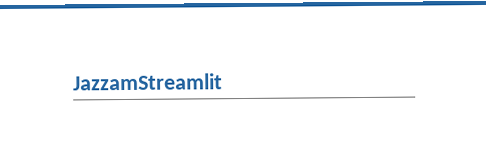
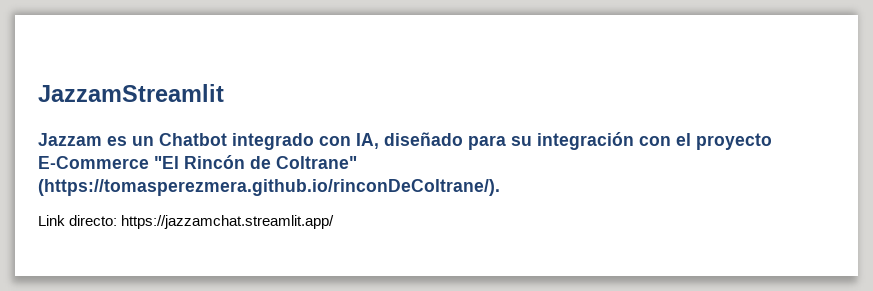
+ Jazzam es un Chatbot integrado con IA, diseñado para su integración con el proyecto E-Commerce "El Rincón de Coltrane" (https://tomasperezmera.github.io/rinconDeColtrane/).
+ Link directo: https://jazzamchat.streamlit.app/

